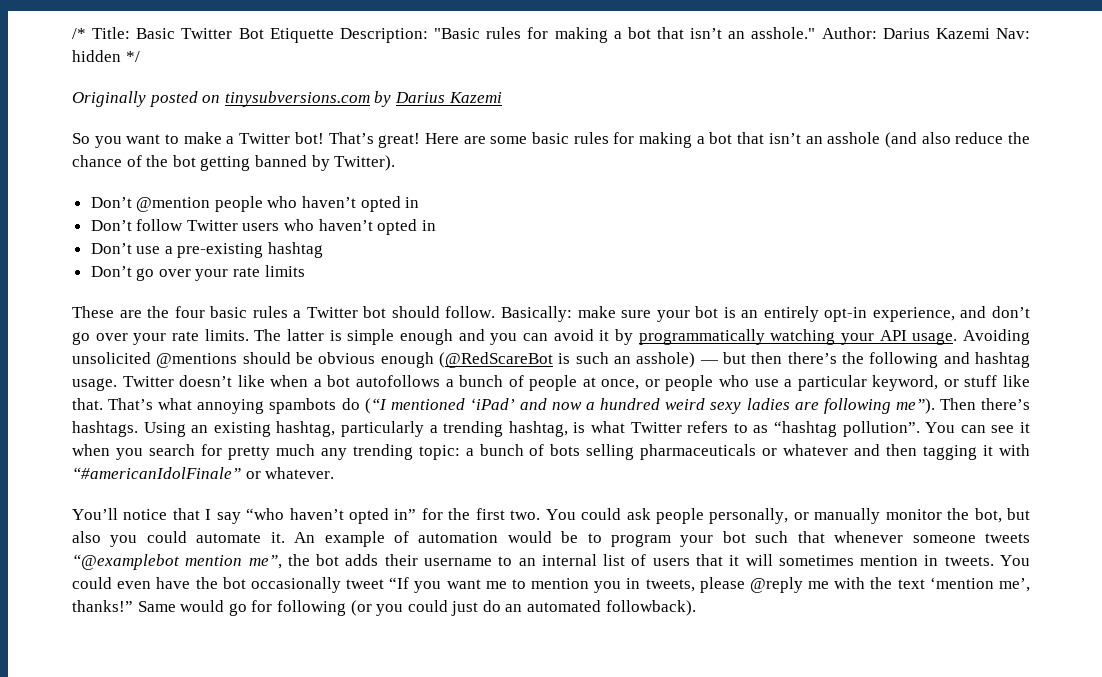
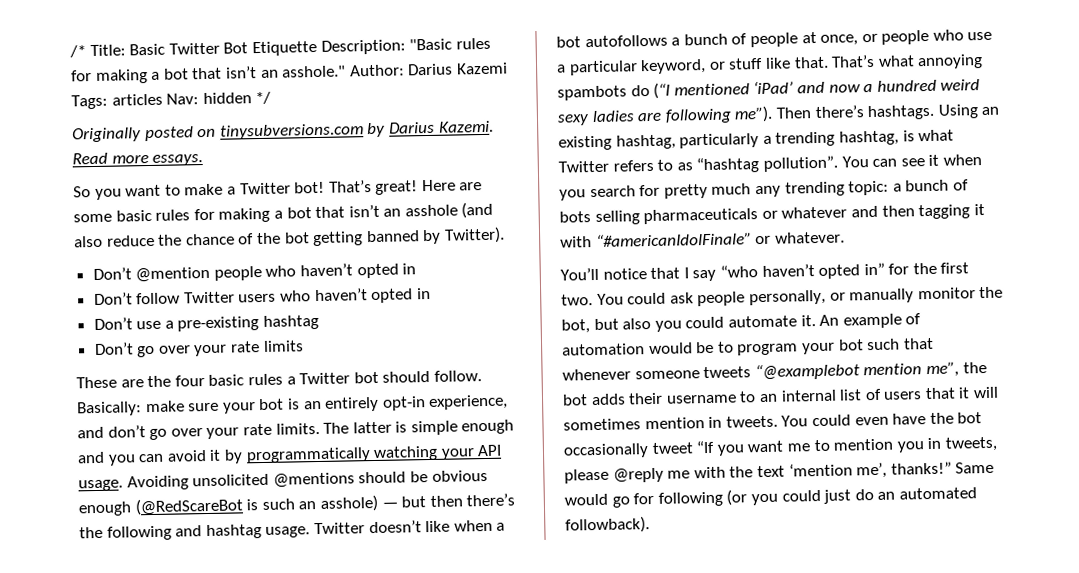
- Author: Darius Kazemi Nav: hidden */
+ Author: Darius Kazemi Tags: articles Nav: hidden */
- Originally posted on tinysubversions.com by Darius Kazemi
+ Originally posted on tinysubversions.com by Darius Kazemi. Read more essays.

